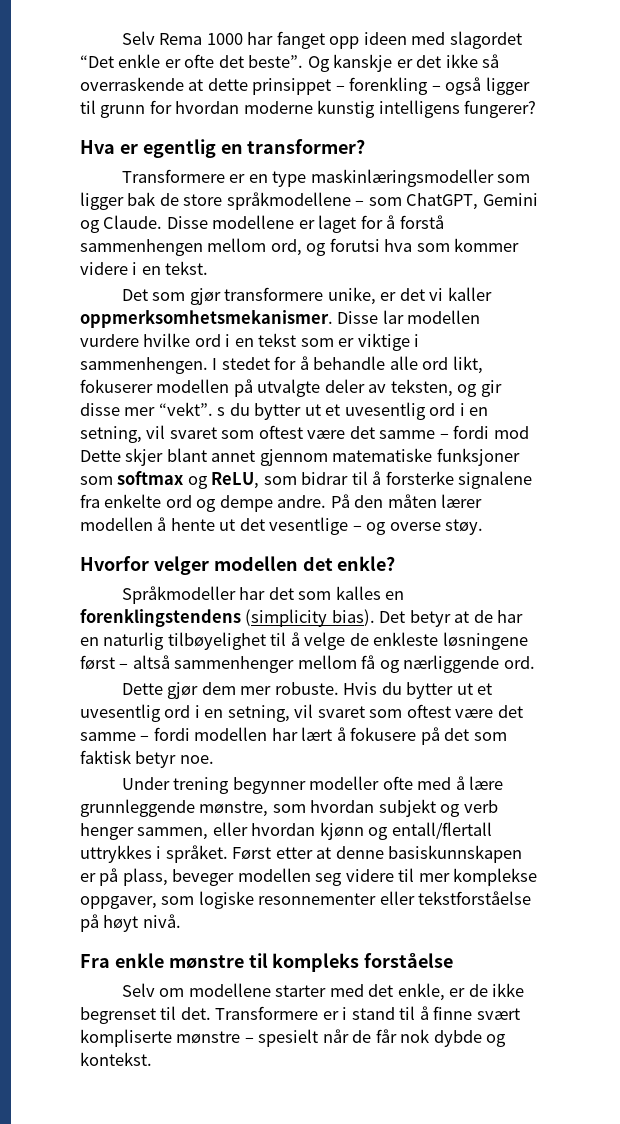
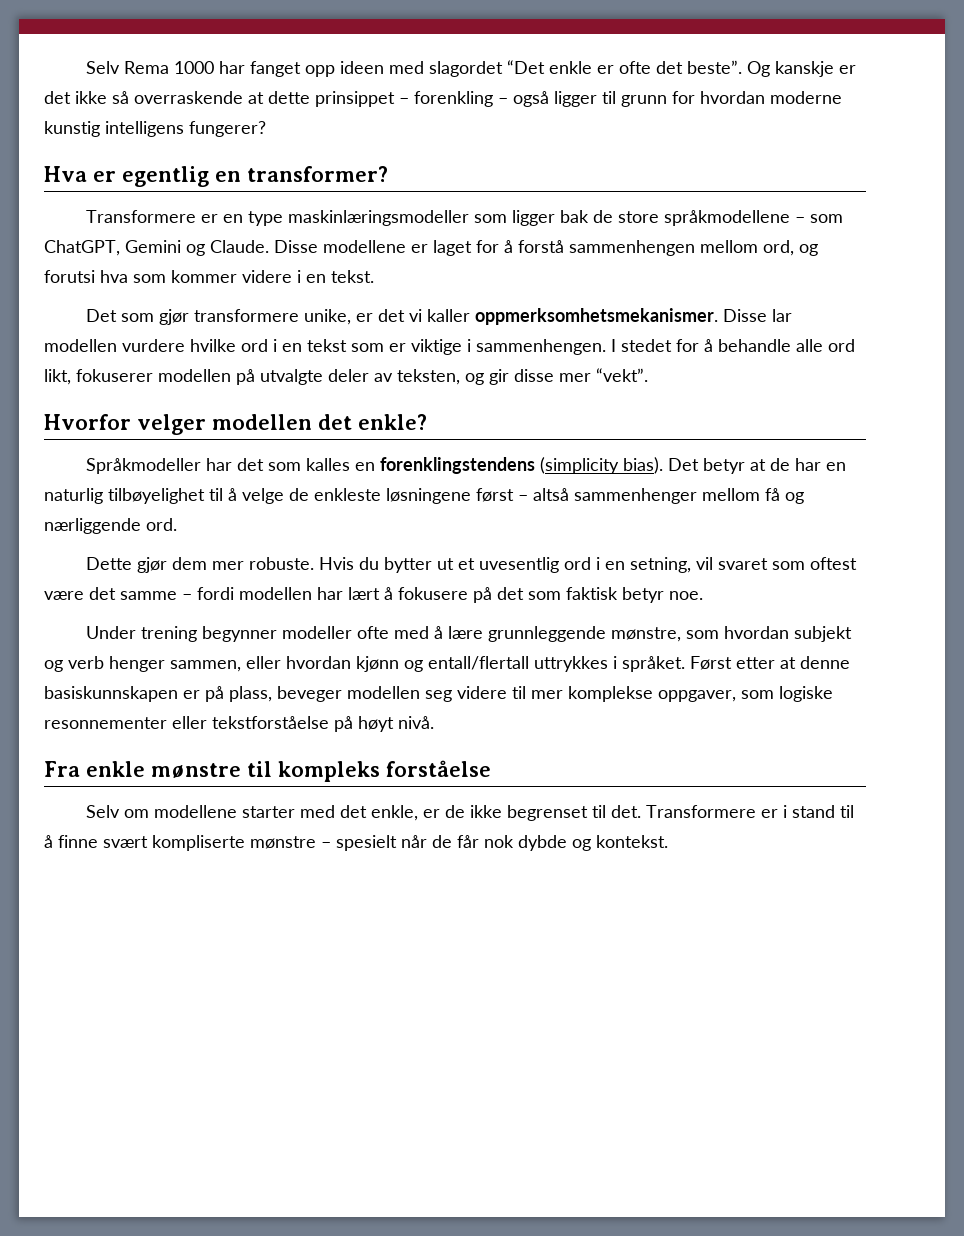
- I stedet for å behandle alle ord likt, fokuserer modellen på utvalgte deler av teksten, og gir disse mer “vekt”. s du bytter ut et uvesentlig ord i en setning, vil svaret som oftest være det samme – fordi mod Dette skjer blant annet gjennom matematiske funksjoner som softmax og ReLU, som bidrar til å forsterke signalene fra enkelte ord og dempe andre. På den måten lærer modellen å hente ut det vesentlige – og overse støy.
+ I stedet for å behandle alle ord likt, fokuserer modellen på utvalgte deler av teksten, og gir disse mer “vekt”.

